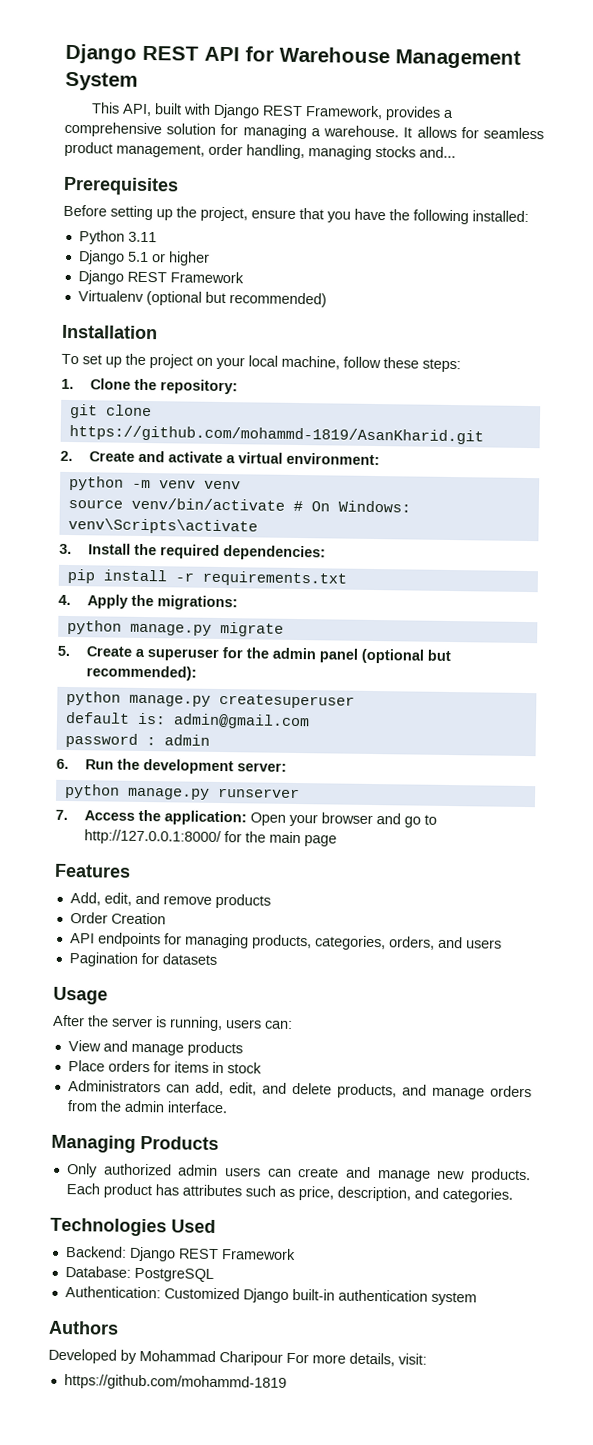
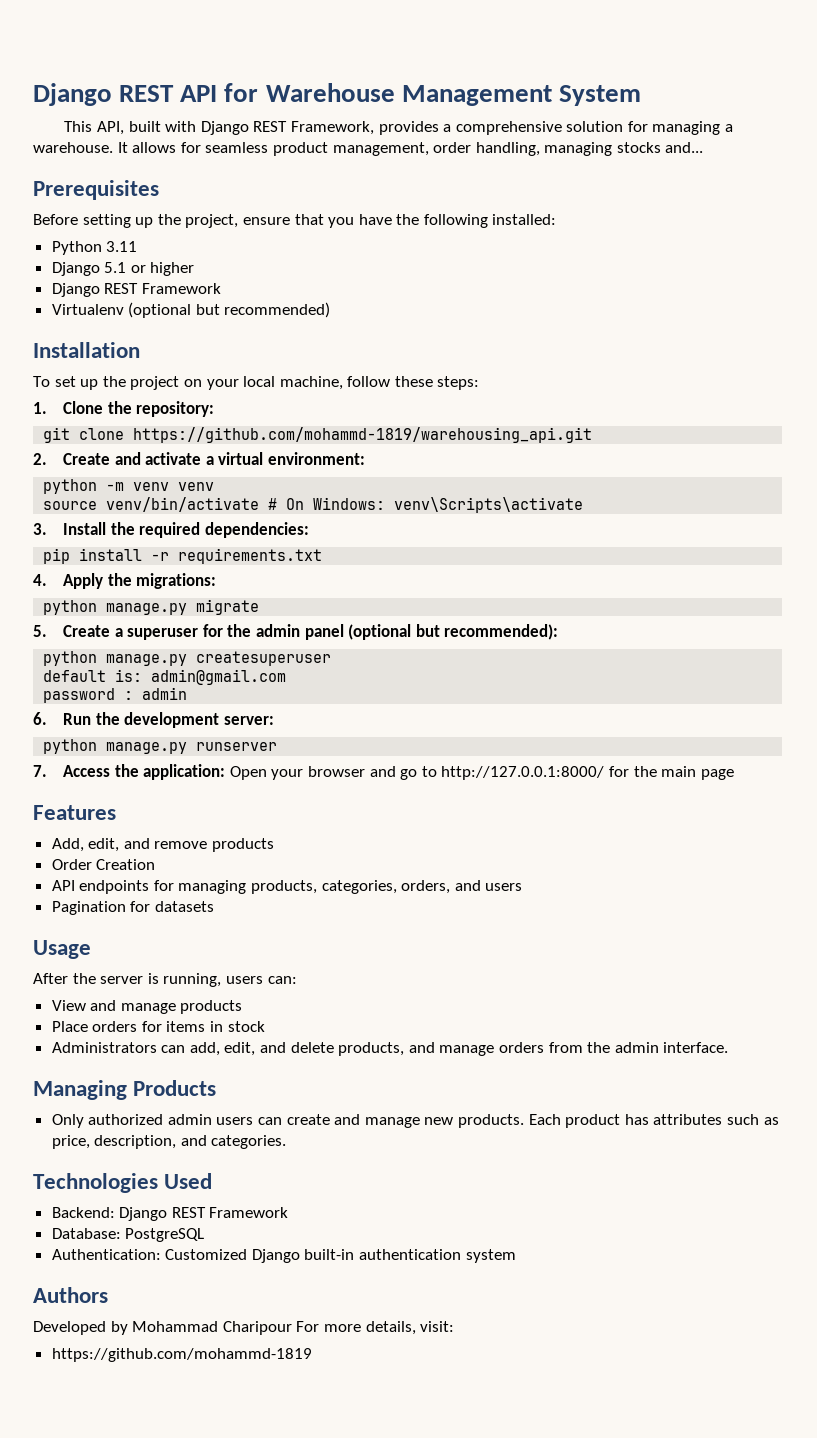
- git clone https://github.com/mohammd-1819/AsanKharid.git
+ git clone https://github.com/mohammd-1819/warehousing_api.git

